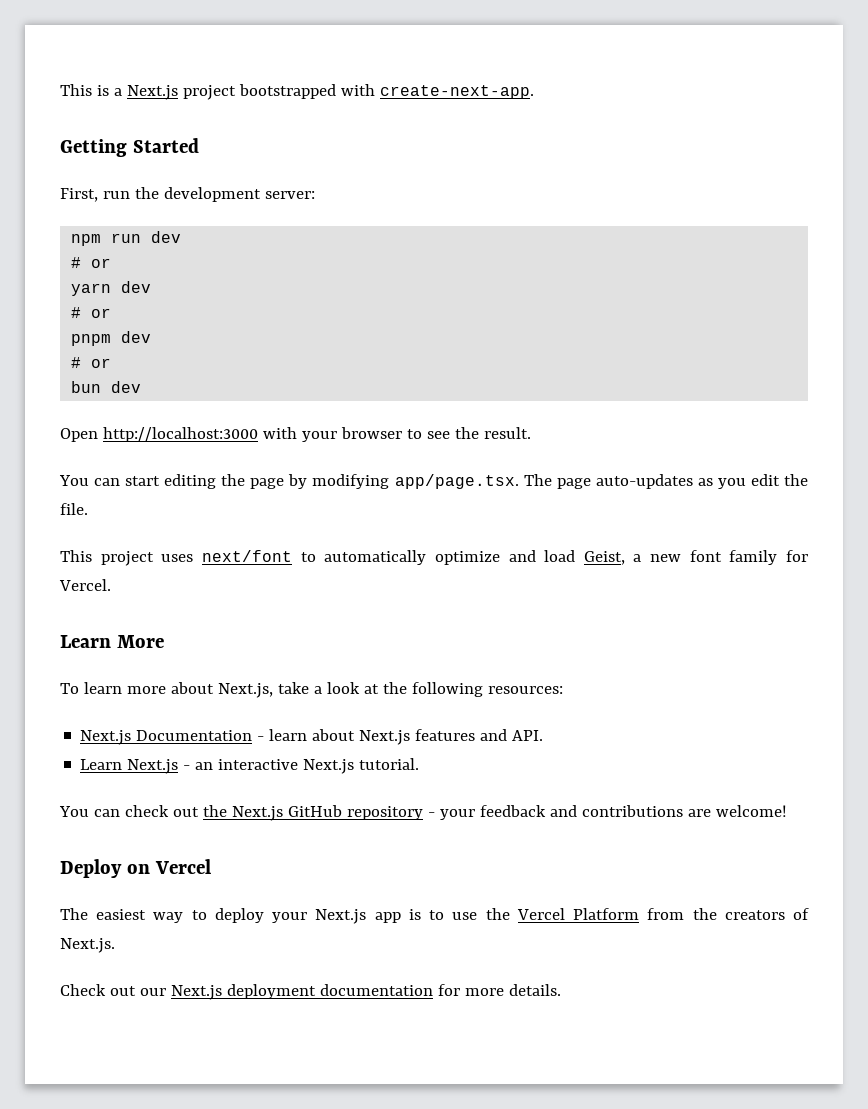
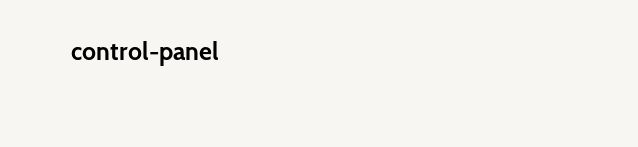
- This is a Next.js project bootstrapped with create-next-app.
- Getting Started
- First, run the development server:
- npm run dev
- # or
- yarn dev
- # or
- pnpm dev
- # or
- bun dev
- Open http://localhost:3000 with your browser to see the result.
- You can start editing the page by modifying app/page.tsx. The page auto-updates as you edit the file.
- This project uses next/font to automatically optimize and load Geist, a new font family for Vercel.
- Learn More
- To learn more about Next.js, take a look at the following resources:
- Next.js Documentation - learn about Next.js features and API.
- Learn Next.js - an interactive Next.js tutorial.
- You can check out the Next.js GitHub repository - your feedback and contributions are welcome!
- Deploy on Vercel
- The easiest way to deploy your Next.js app is to use the Vercel Platform from the creators of Next.js.
- Check out our Next.js deployment documentation for more details.
+ control-panel

